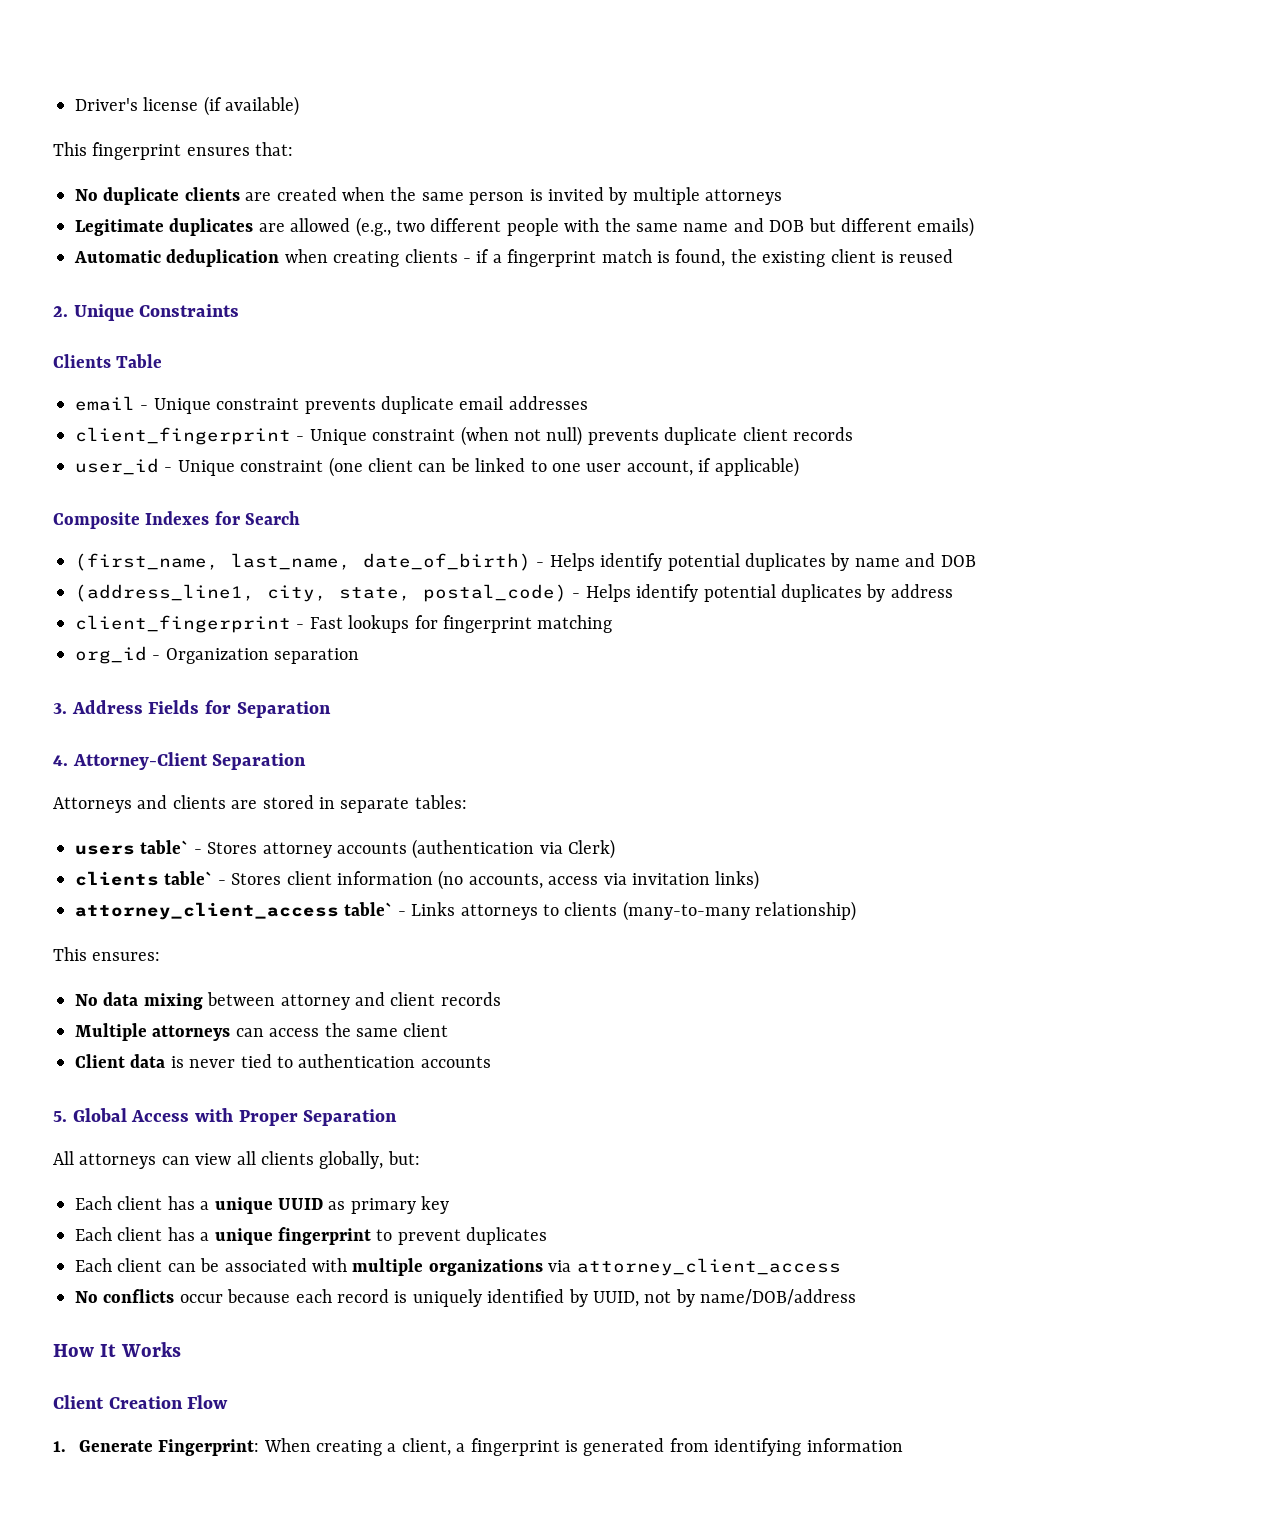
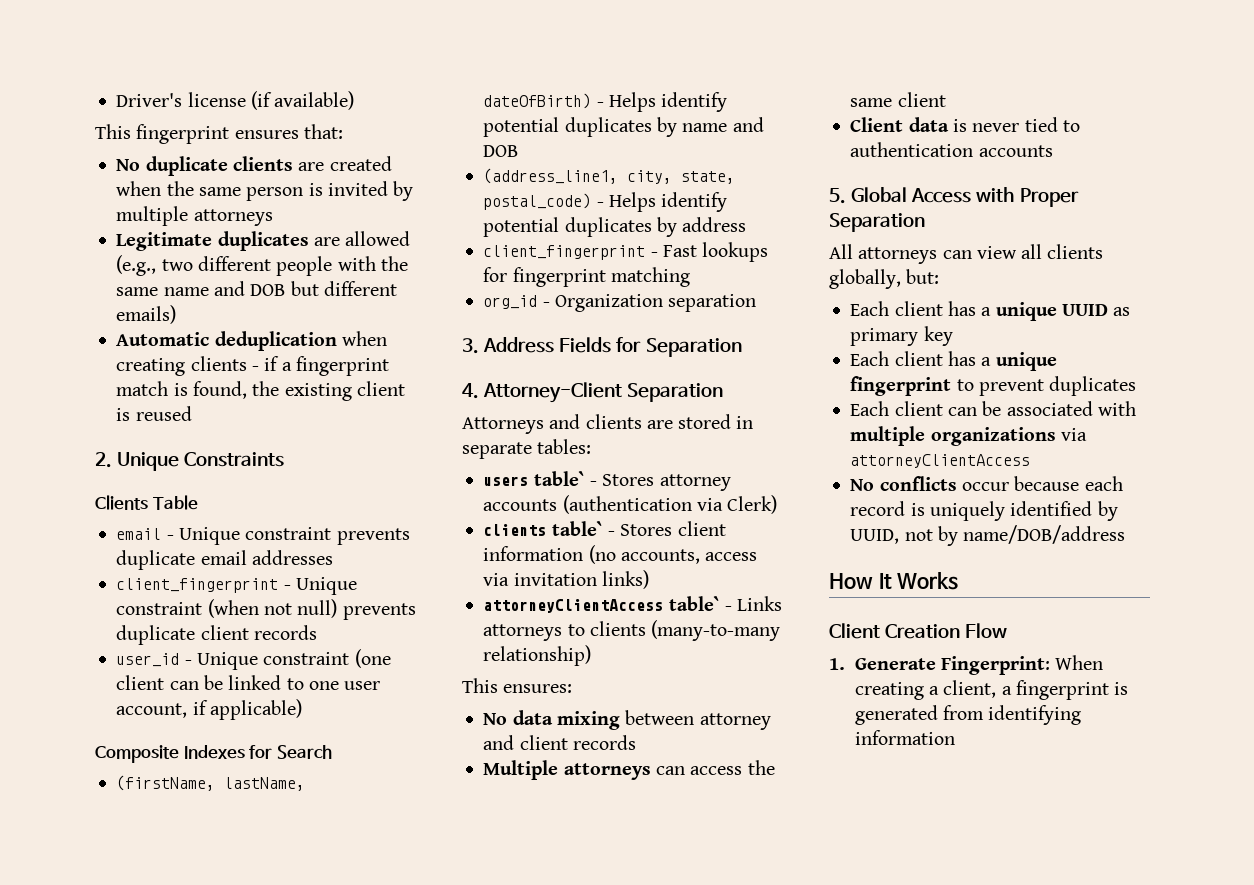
- (first_name, last_name, date_of_birth) - Helps identify potential duplicates by name and DOB
+ (firstName, lastName, dateOfBirth) - Helps identify potential duplicates by name and DOB
- attorney_client_access table` - Links attorneys to clients (many-to-many relationship)
+ attorneyClientAccess table` - Links attorneys to clients (many-to-many relationship)
- Each client can be associated with multiple organizations via attorney_client_access
+ Each client can be associated with multiple organizations via attorneyClientAccess

